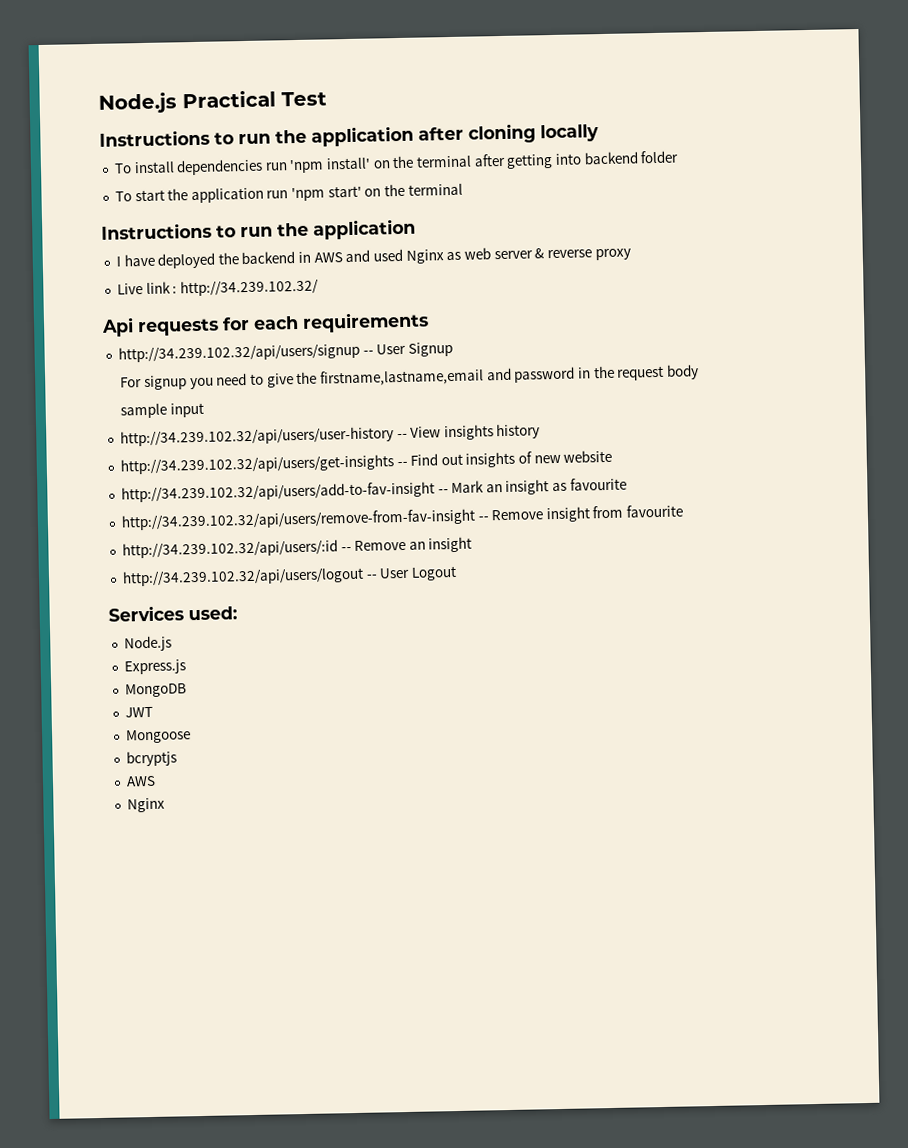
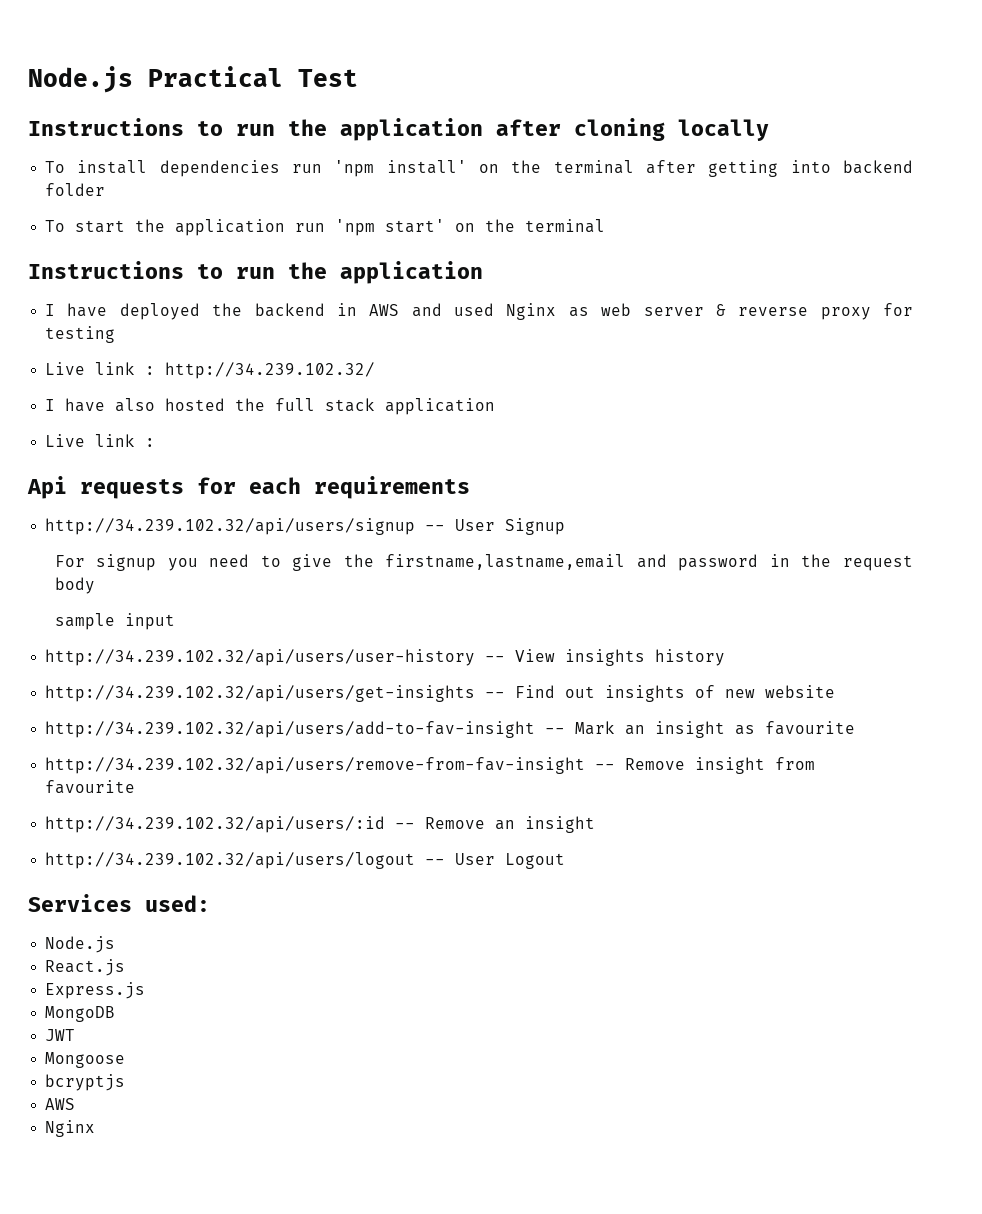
- I have deployed the backend in AWS and used Nginx as web server & reverse proxy
+ I have deployed the backend in AWS and used Nginx as web server & reverse proxy for testing
+ I have also hosted the full stack application
+ Live link :
+ React.js

